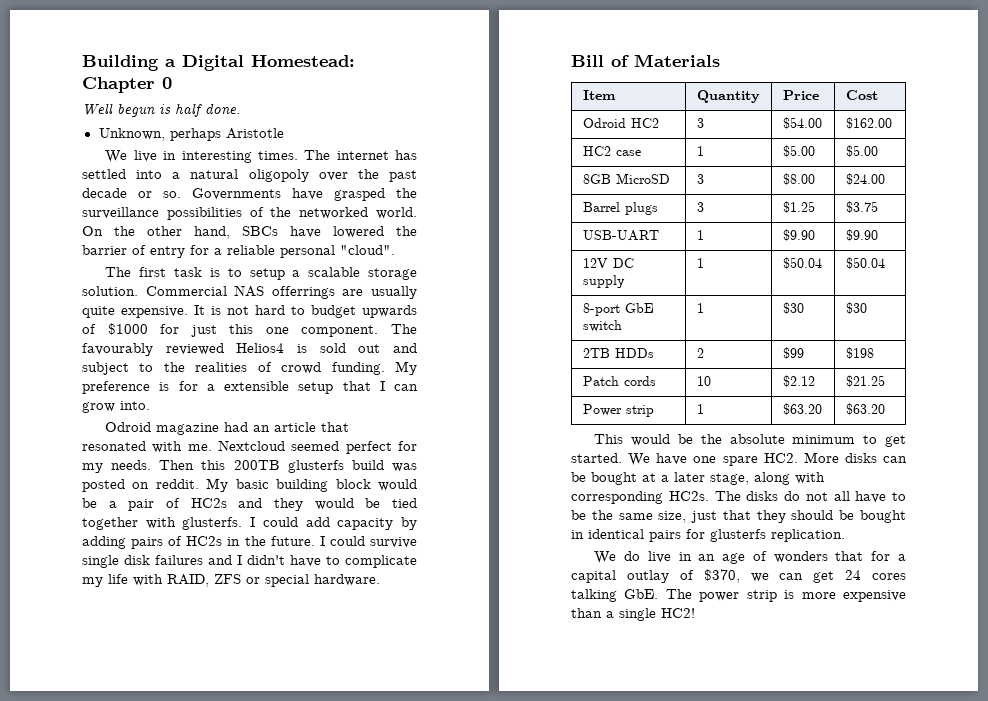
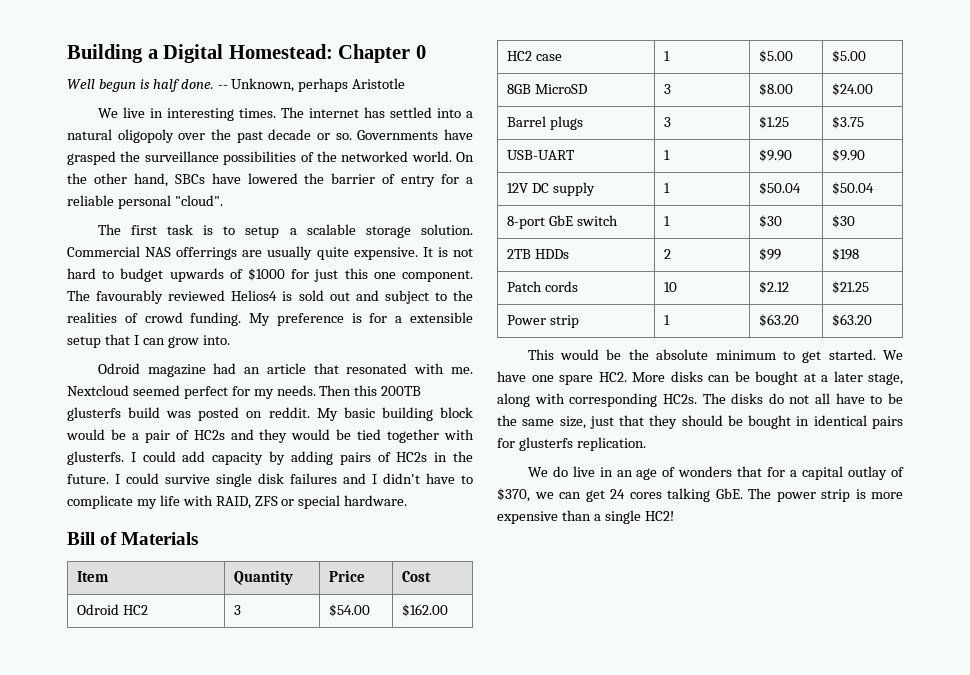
- Well begun is half done.
- Unknown, perhaps Aristotle
+ Well begun is half done. -- Unknown, perhaps Aristotle

